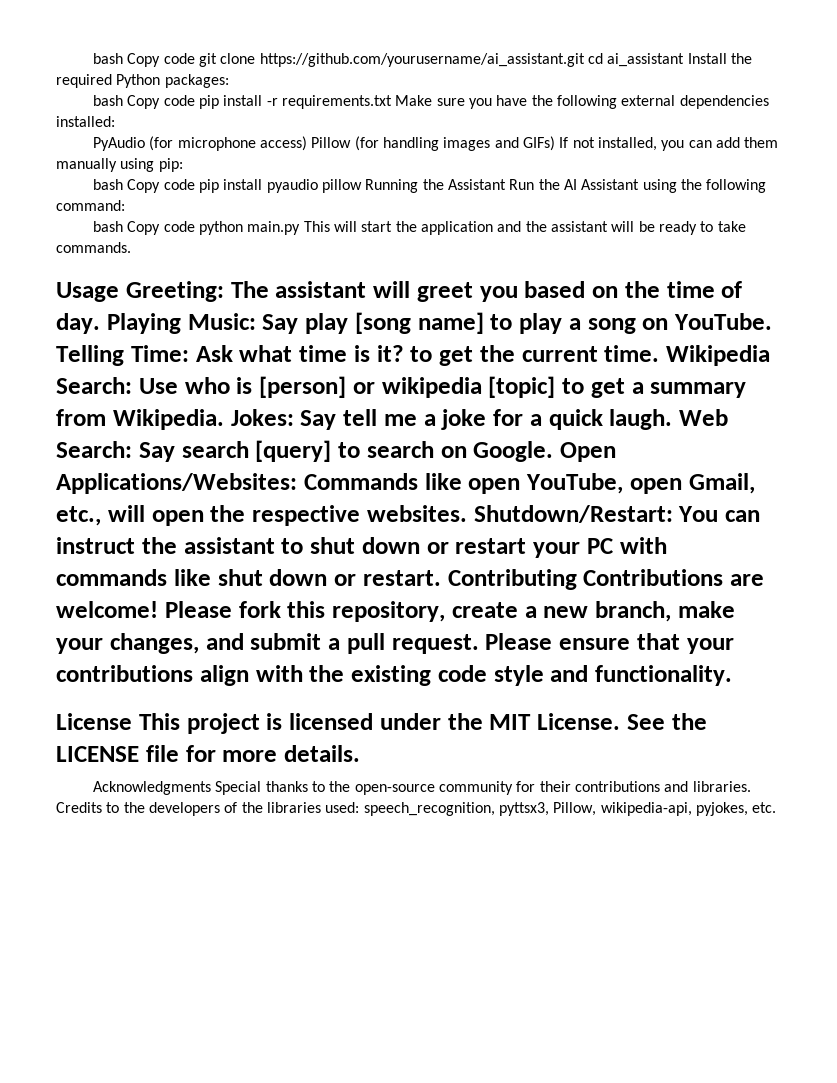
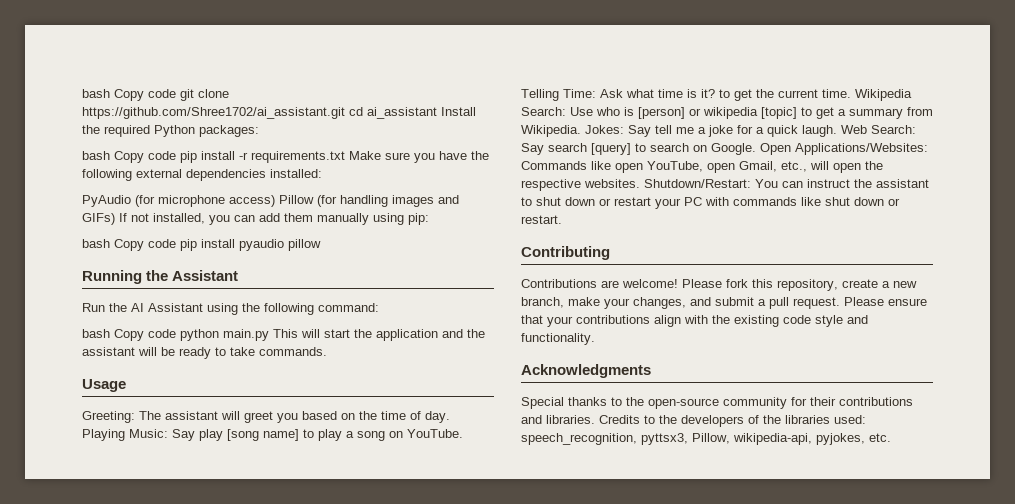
- bash Copy code git clone https://github.com/yourusername/ai_assistant.git cd ai_assistant Install the required Python packages:
+ bash Copy code git clone https://github.com/Shree1702/ai_assistant.git cd ai_assistant Install the required Python packages:
- bash Copy code pip install pyaudio pillow Running the Assistant Run the AI Assistant using the following command:
+ bash Copy code pip install pyaudio pillow
+ Running the Assistant
+ Run the AI Assistant using the following command:
- Usage Greeting: The assistant will greet you based on the time of day.
+ Usage
+ Greeting: The assistant will greet you based on the time of day.
- Shutdown/Restart: You can instruct the assistant to shut down or restart your PC with commands like shut down or restart. Contributing Contributions are welcome!
+ Shutdown/Restart: You can instruct the assistant to shut down or restart your PC with commands like shut down or restart.
+ Contributing
+ Contributions are welcome!
- License This project is licensed under the MIT License. See the LICENSE file for more details.
- Acknowledgments Special thanks to the open-source community for their contributions and libraries.
+ Acknowledgments
+ Special thanks to the open-source community for their contributions and libraries.

